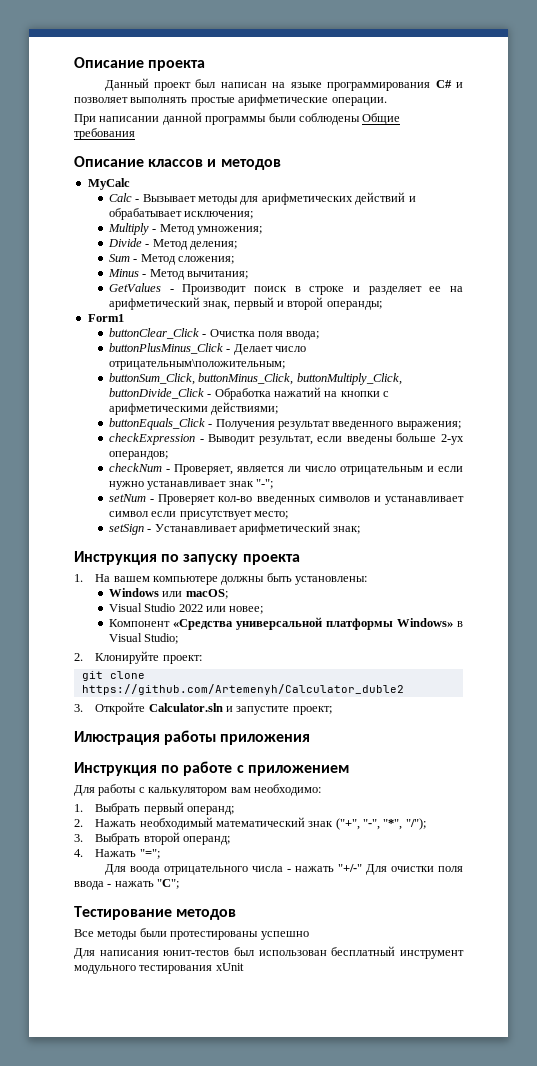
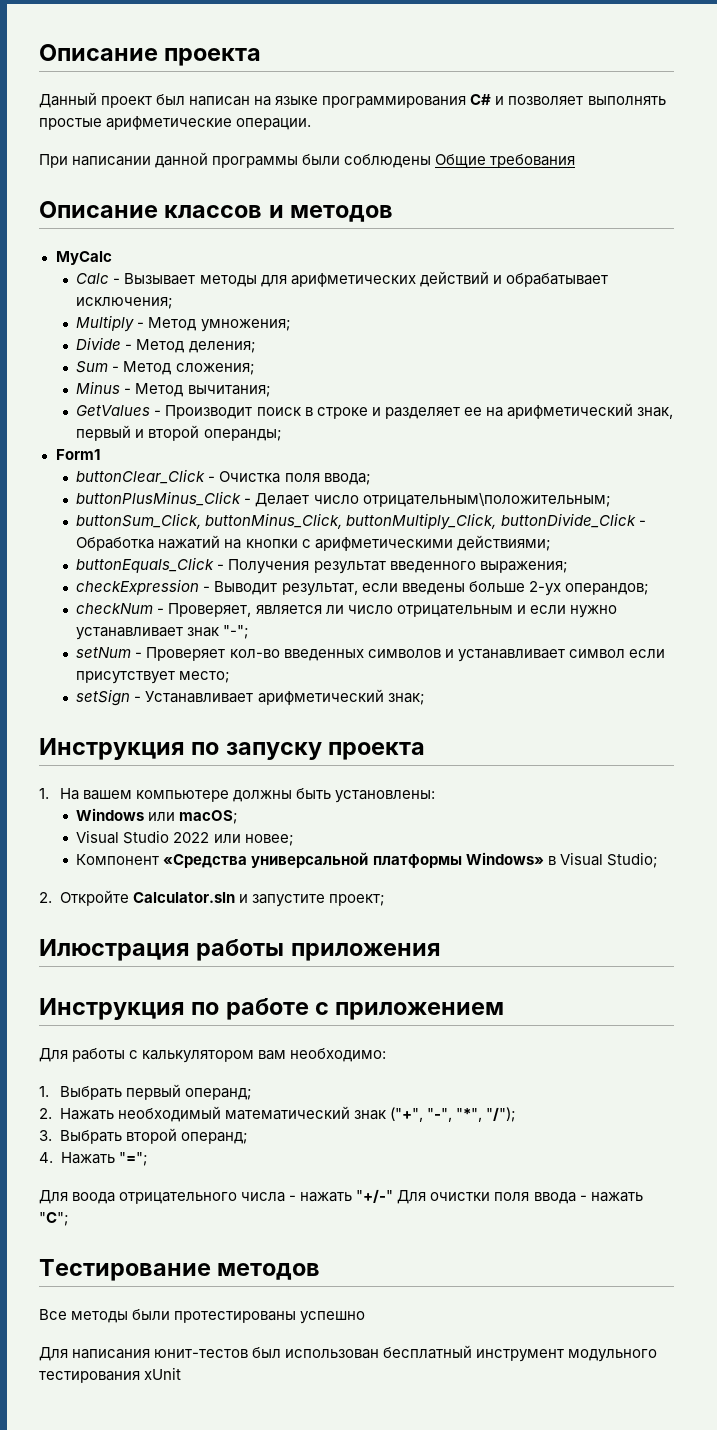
- 2. Клонируйте проект:
- git clone https://github.com/Artemenyh/Calculator_duble2
- 3. Откройте Calculator.sln и запустите проект;
+ 2. Откройте Calculator.sln и запустите проект;

